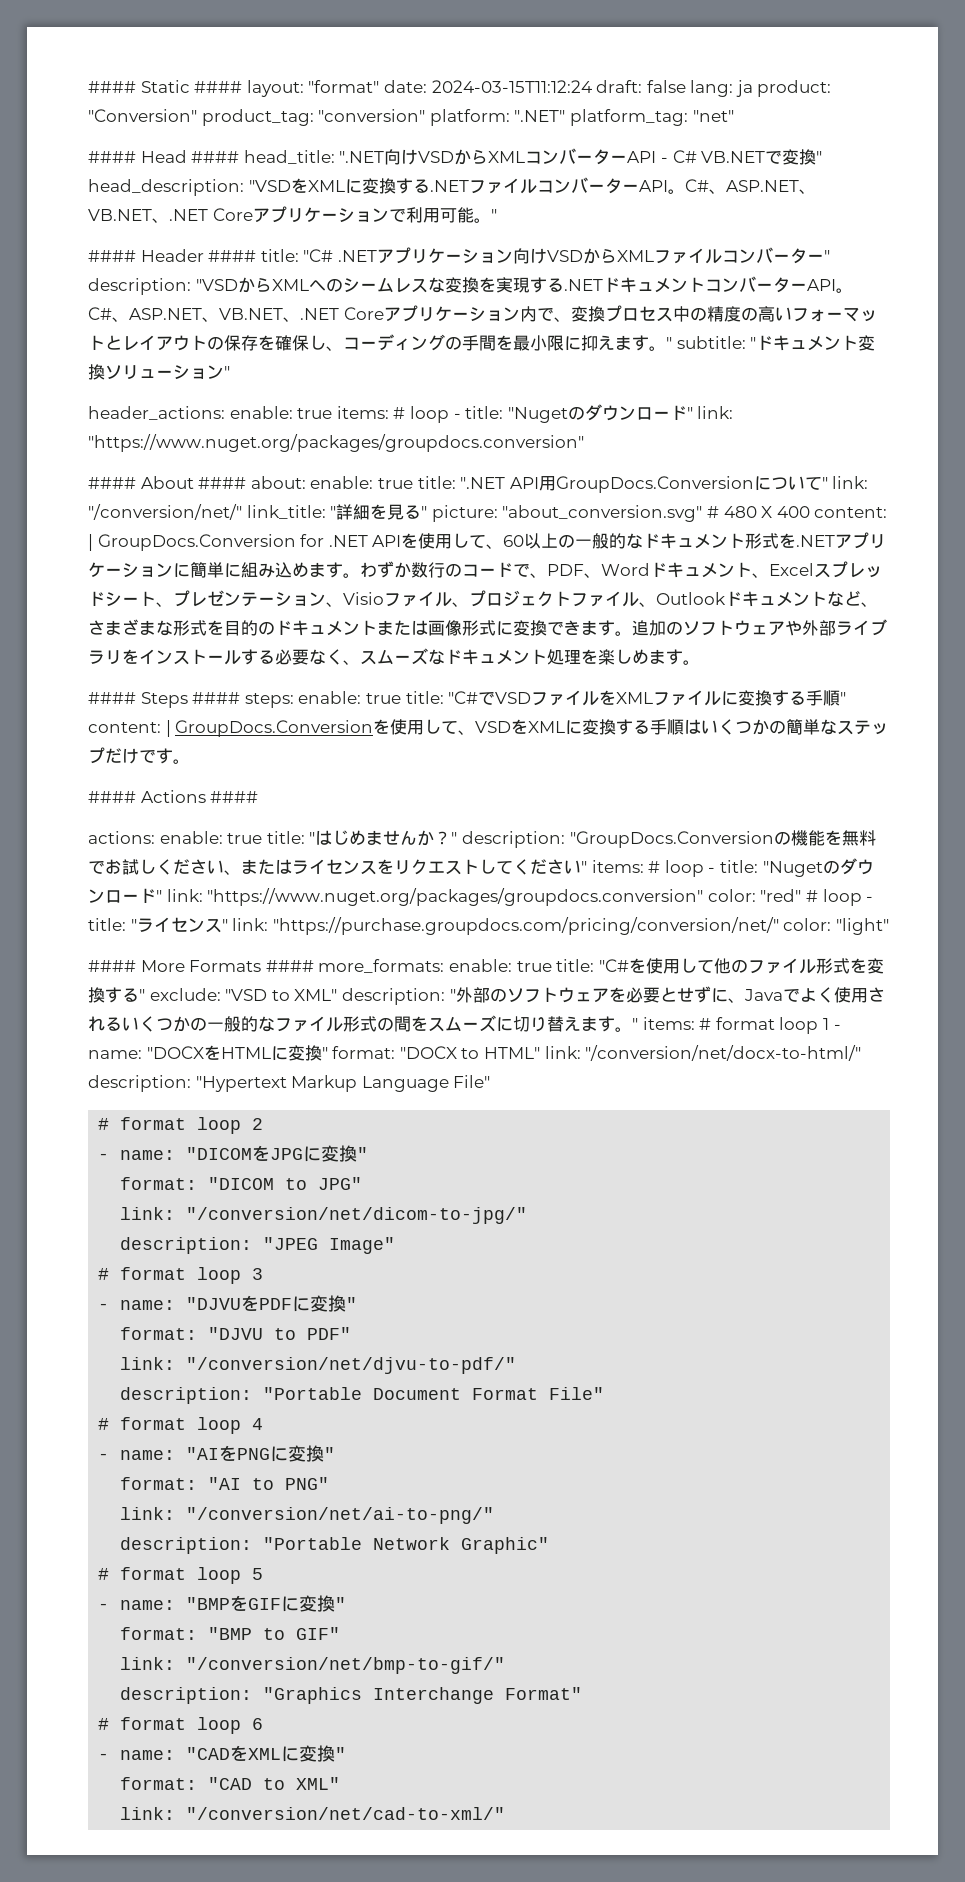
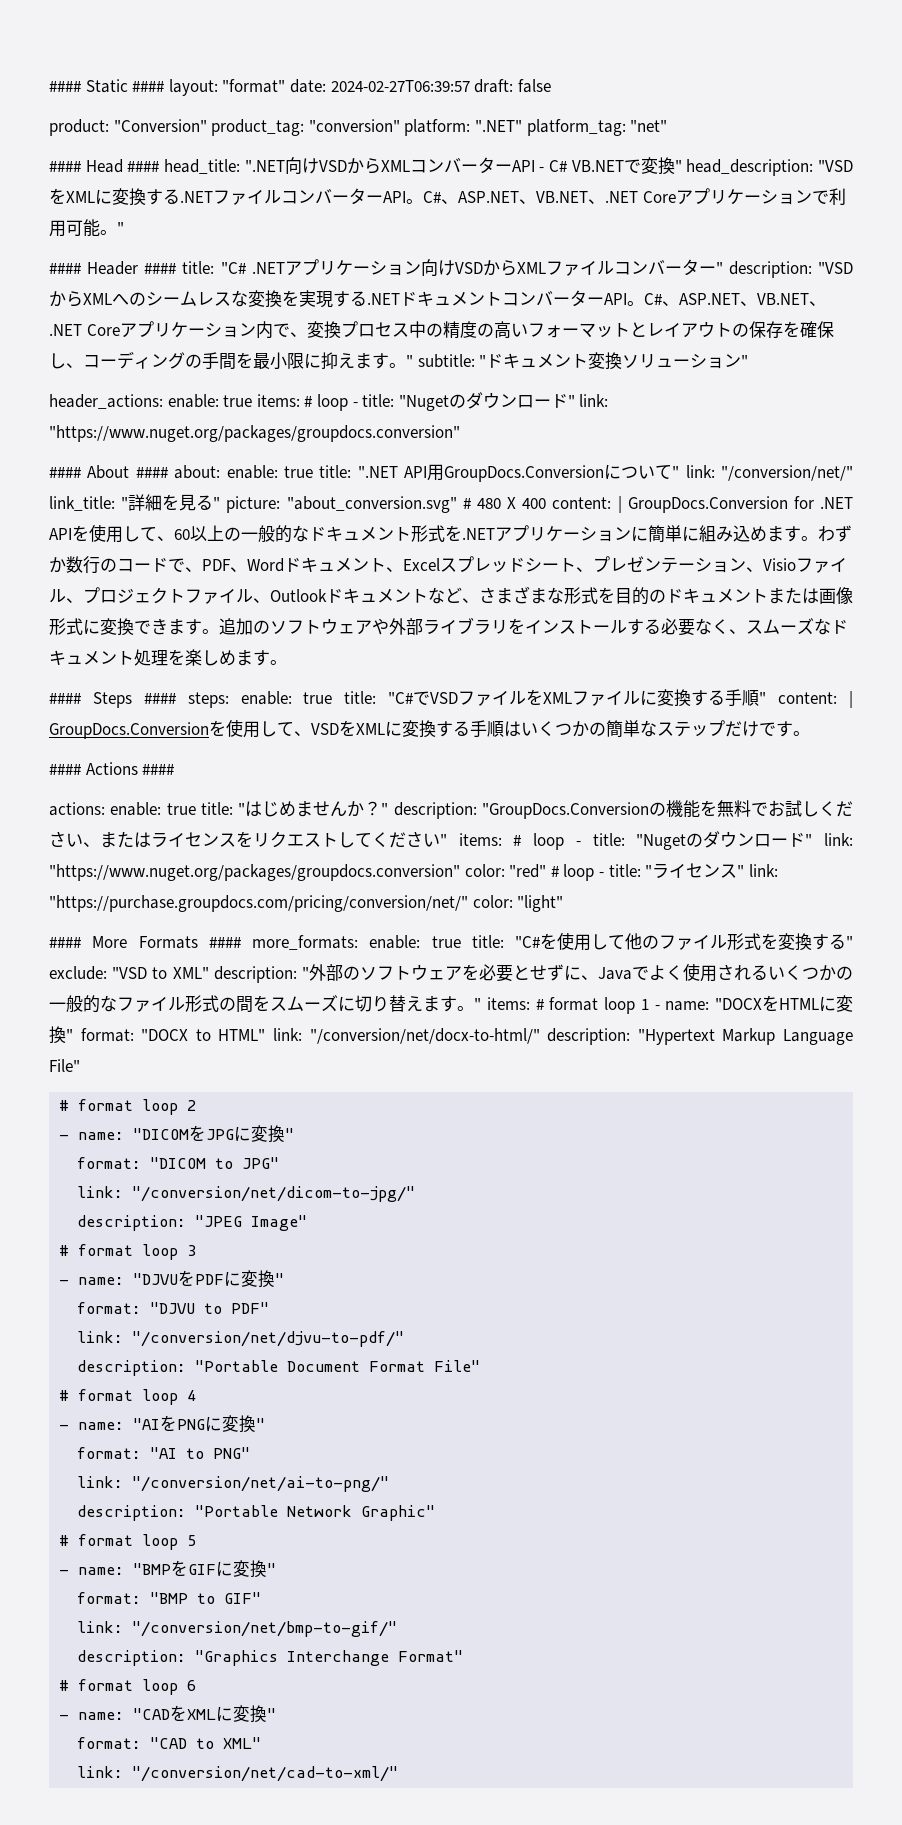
- #### Static #### layout: "format" date: 2024-03-15T11:12:24 draft: false lang: ja product: "Conversion" product_tag: "conversion" platform: ".NET" platform_tag: "net"
+ #### Static #### layout: "format" date: 2024-02-27T06:39:57 draft: false
+ product: "Conversion" product_tag: "conversion" platform: ".NET" platform_tag: "net"

